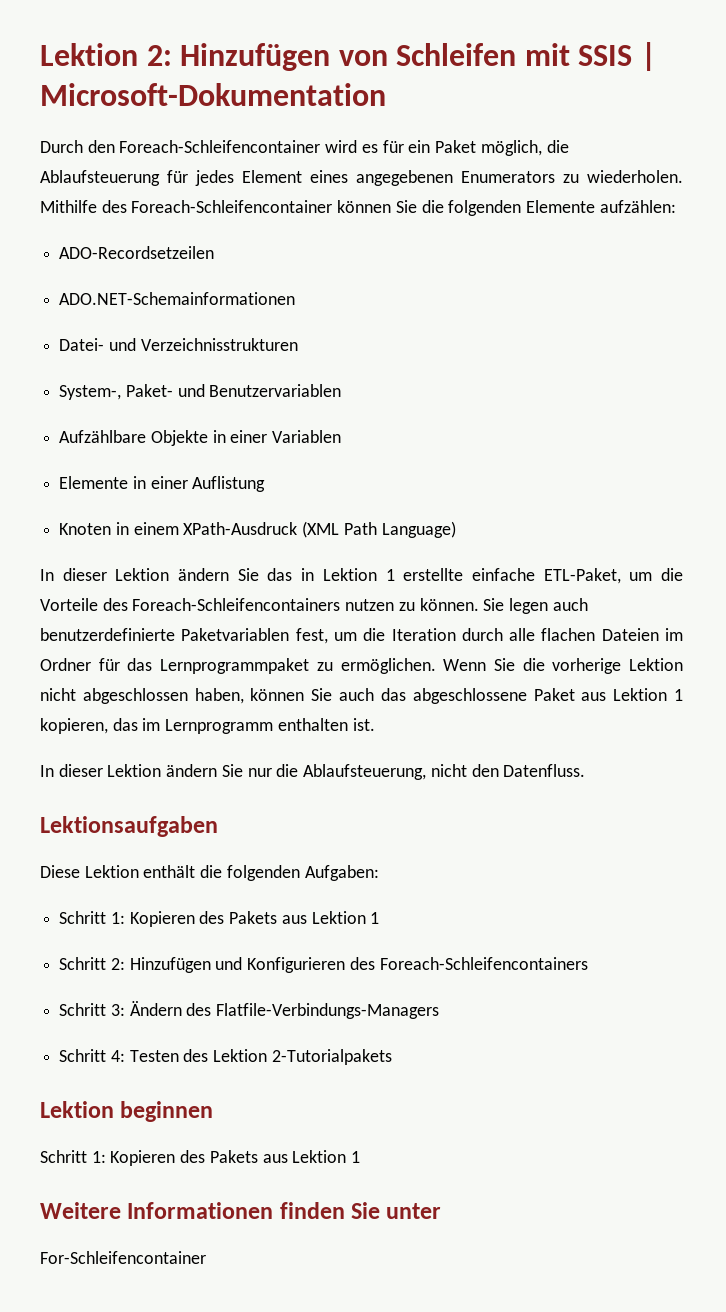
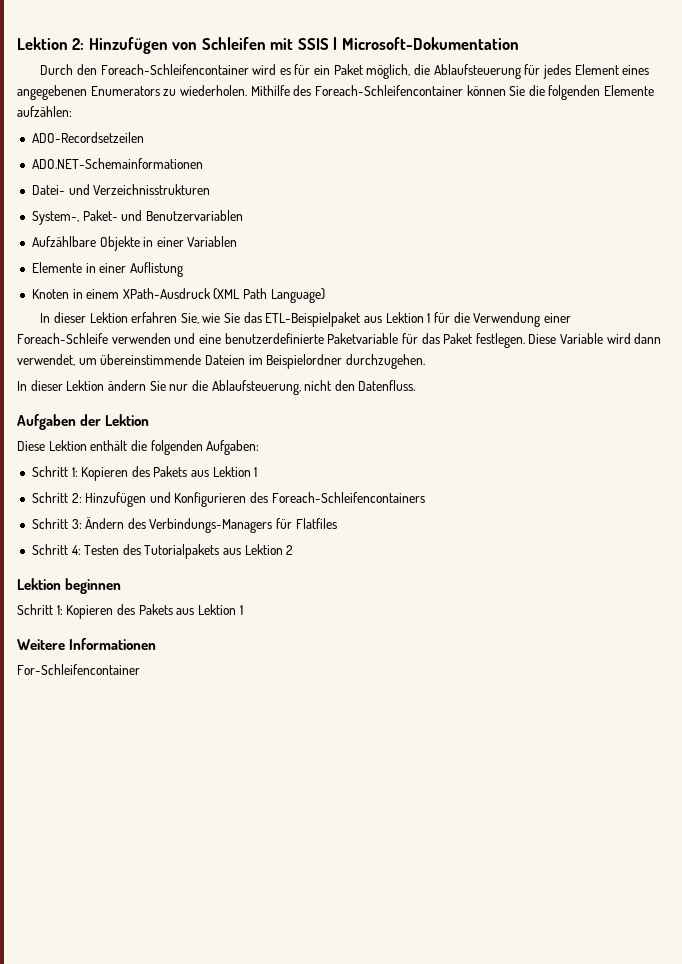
- In dieser Lektion ändern Sie das in Lektion 1 erstellte einfache ETL-Paket, um die Vorteile des Foreach-Schleifencontainers nutzen zu können. Sie legen auch benutzerdefinierte Paketvariablen fest, um die Iteration durch alle flachen Dateien im Ordner für das Lernprogrammpaket zu ermöglichen. Wenn Sie die vorherige Lektion nicht abgeschlossen haben, können Sie auch das abgeschlossene Paket aus Lektion 1 kopieren, das im Lernprogramm enthalten ist.
+ In dieser Lektion erfahren Sie, wie Sie das ETL-Beispielpaket aus Lektion 1 für die Verwendung einer Foreach-Schleife verwenden und eine benutzerdefinierte Paketvariable für das Paket festlegen. Diese Variable wird dann verwendet, um übereinstimmende Dateien im Beispielordner durchzugehen.
- Lektionsaufgaben
+ Aufgaben der Lektion
- Schritt 3: Ändern des Flatfile-Verbindungs-Managers
+ Schritt 3: Ändern des Verbindungs-Managers für Flatfiles
- Schritt 4: Testen des Lektion 2-Tutorialpakets
+ Schritt 4: Testen des Tutorialpakets aus Lektion 2
- Weitere Informationen finden Sie unter
+ Weitere Informationen

